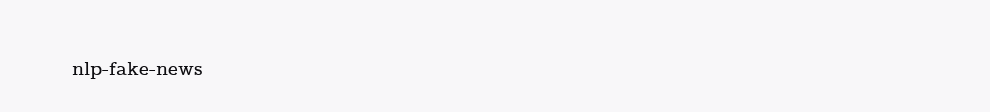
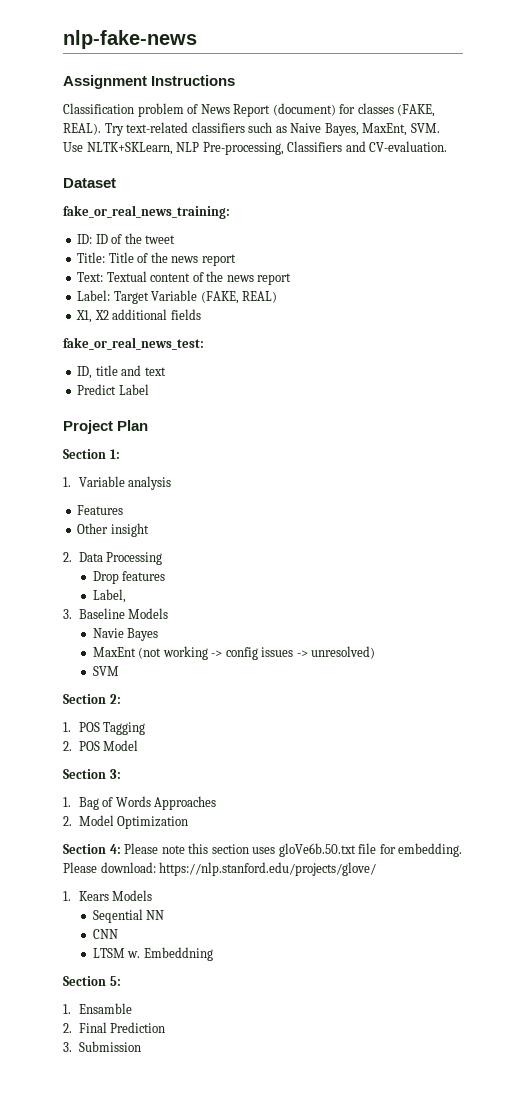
+ Assignment Instructions
+ Classification problem of News Report (document) for classes (FAKE, REAL). Try text-related classifiers such as Naive Bayes, MaxEnt, SVM. Use NLTK+SKLearn, NLP Pre-processing, Classifiers and CV-evaluation.
+ Dataset
+ fake_or_real_news_training:
+ ID: ID of the tweet
+ Title: Title of the news report
+ Text: Textual content of the news report
+ Label: Target Variable (FAKE, REAL)
+ X1, X2 additional fields
+ fake_or_real_news_test:
+ ID, title and text
+ Predict Label
+ Project Plan
+ Section 1:
+ 1. Variable analysis
+ Features
+ Other insight
+ 2. Data Processing
+ Drop features
+ Label,
+ 3. Baseline Models
+ Navie Bayes
+ MaxEnt (not working -> config issues -> unresolved)
+ SVM
+ Section 2:
+ 1. POS Tagging
+ 2. POS Model
+ Section 3:
+ 1. Bag of Words Approaches
+ 2. Model Optimization
+ Section 4: Please note this section uses gloVe6b.50.txt file for embedding. Please download: https://nlp.stanford.edu/projects/glove/
+ 1. Kears Models
+ Seqential NN
+ CNN
+ LTSM w. Embeddning
+ Section 5:
+ 1. Ensamble
+ 2. Final Prediction
+ 3. Submission

